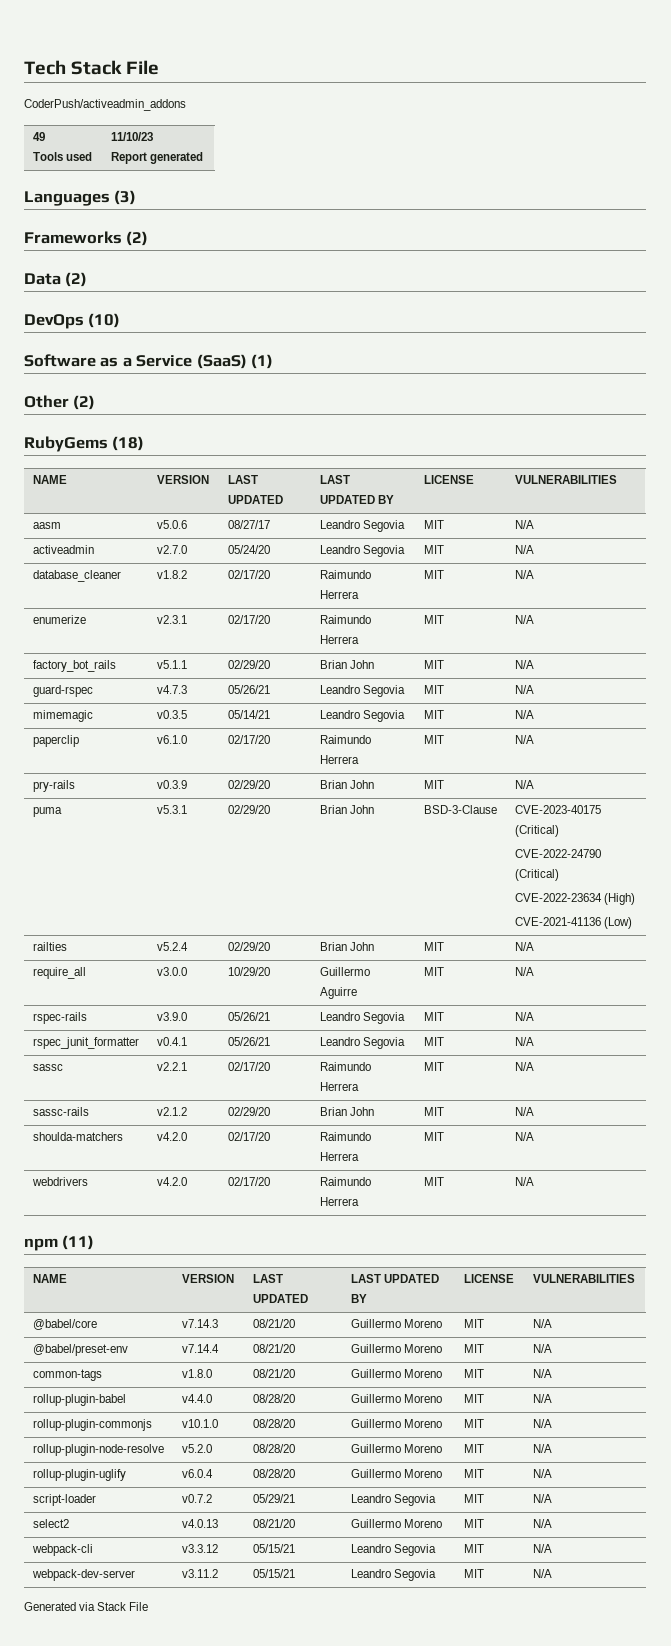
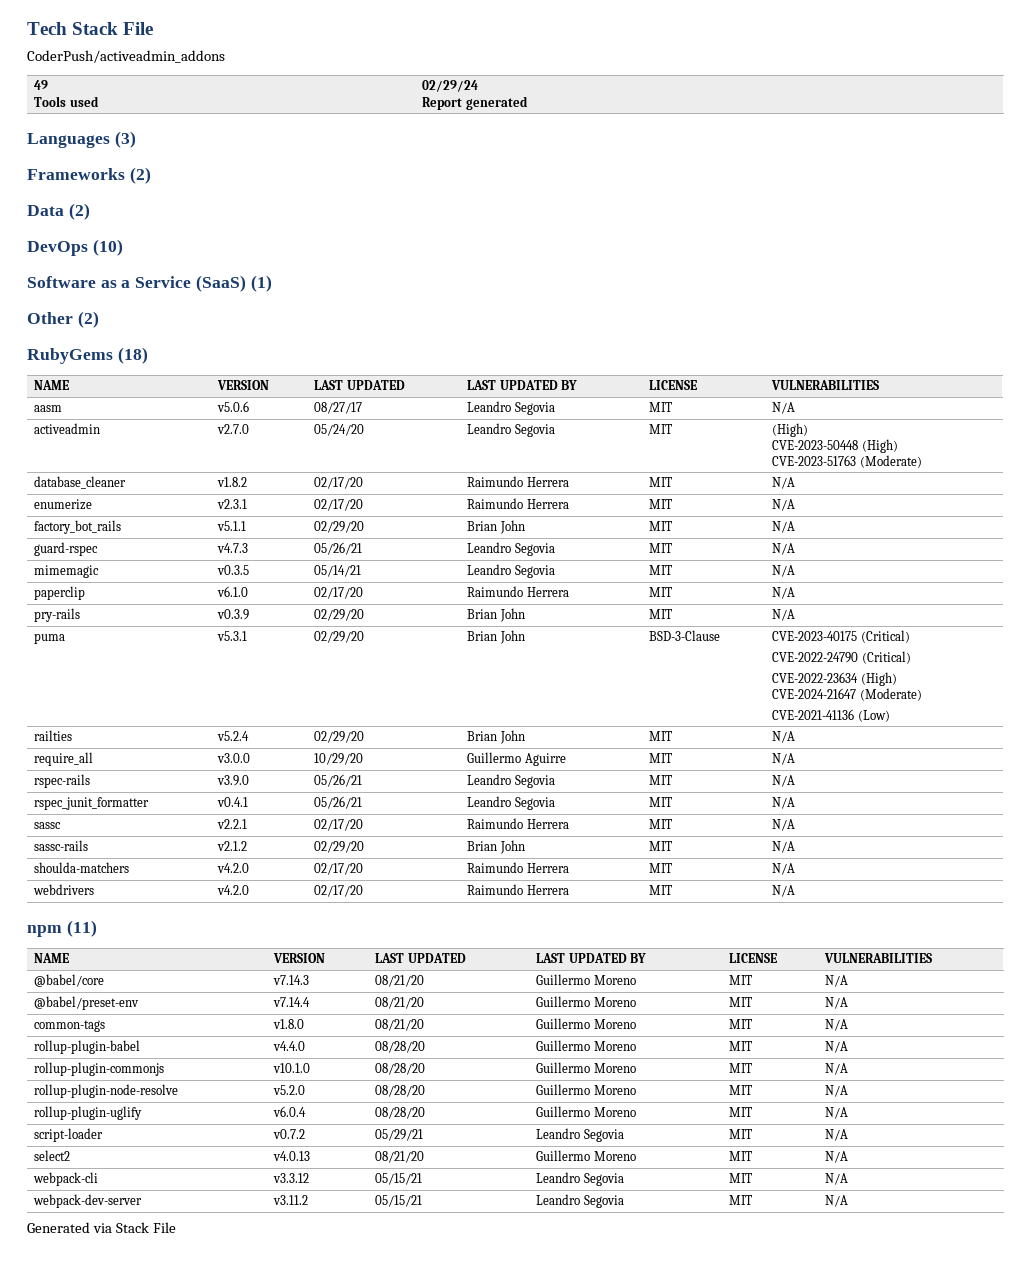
  49
- Tools used | 11/10/23
+ Tools used | 02/29/24
- activeadmin | v2.7.0 | 05/24/20 | Leandro Segovia | MIT | N/A
+ activeadmin | v2.7.0 | 05/24/20 | Leandro Segovia | MIT | (High)
+ CVE-2023-50448 (High)
+ CVE-2023-51763 (Moderate)
  puma | v5.3.1 | 02/29/20 | Brian John | BSD-3-Clause | CVE-2023-40175 (Critical)
  CVE-2022-24790 (Critical)
  CVE-2022-23634 (High)
+ CVE-2024-21647 (Moderate)

